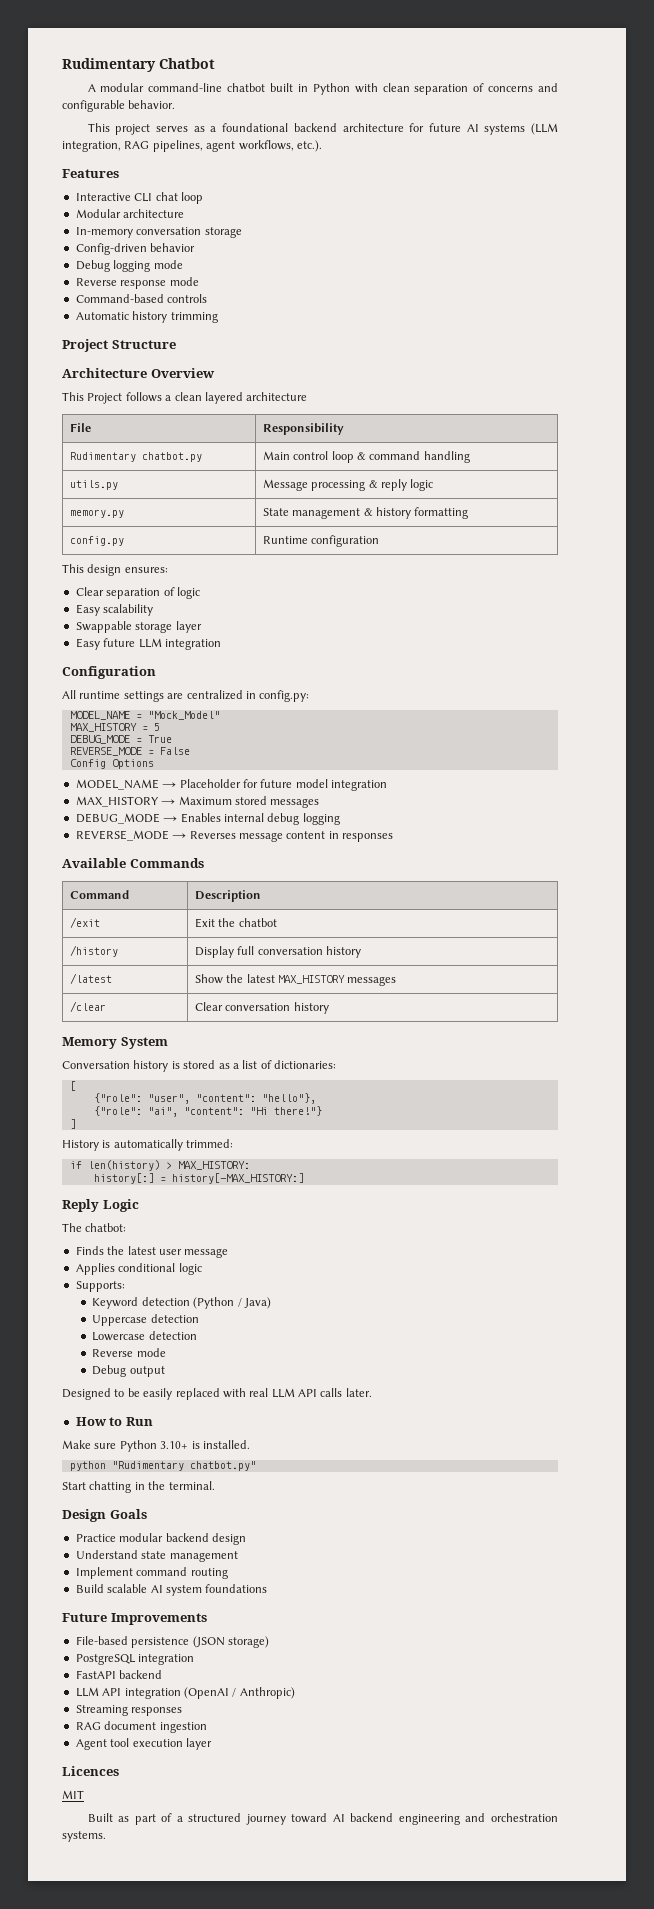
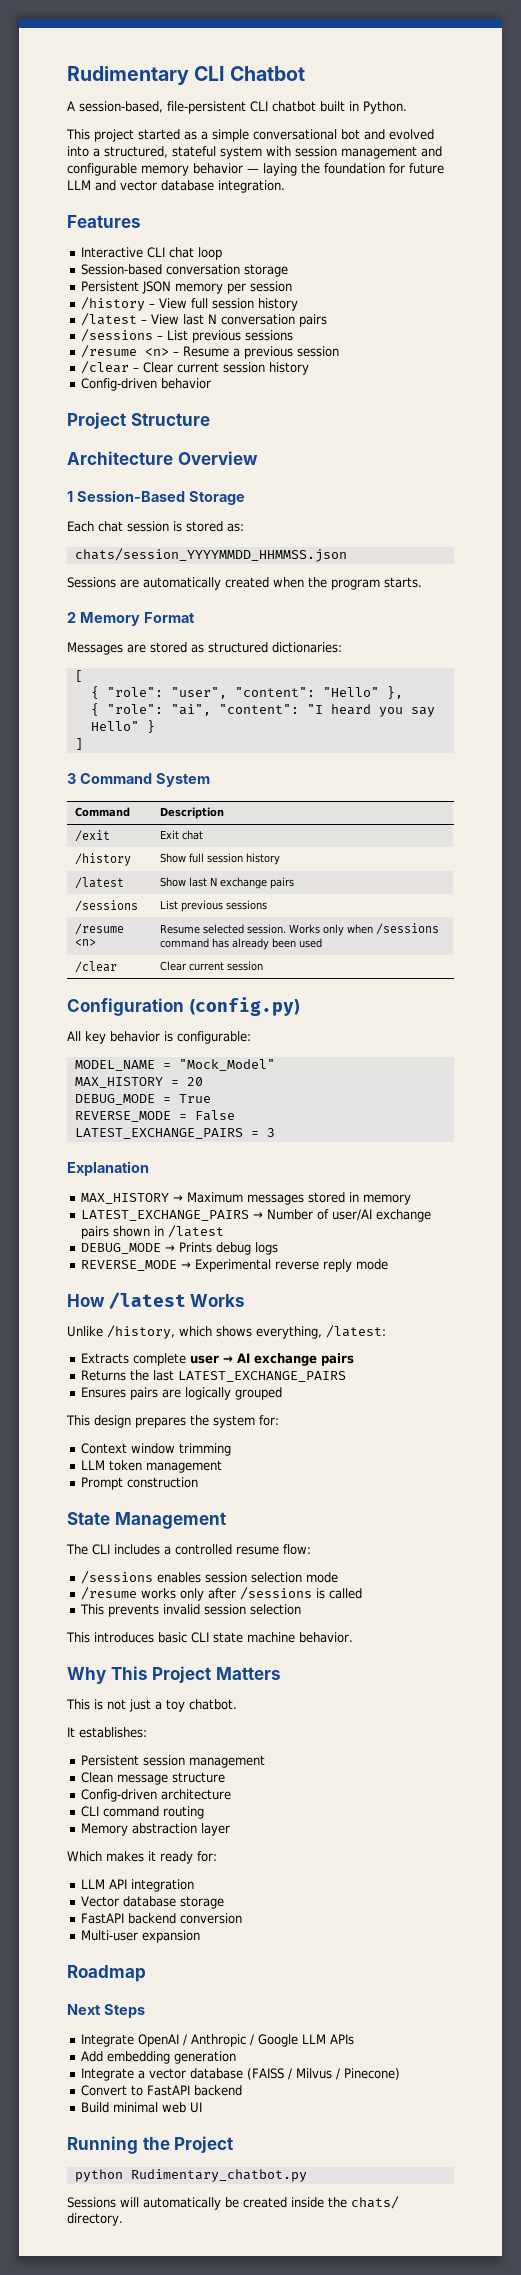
- Rudimentary Chatbot
+ Rudimentary CLI Chatbot
- A modular command-line chatbot built in Python with clean separation of concerns and configurable behavior.
+ A session-based, file-persistent CLI chatbot built in Python.
- This project serves as a foundational backend architecture for future AI systems (LLM integration, RAG pipelines, agent workflows, etc.).
+ This project started as a simple conversational bot and evolved into a structured, stateful system with session management and configurable memory behavior — laying the foundation for future LLM and vector database integration.
- Modular architecture
- In-memory conversation storage
+ Session-based conversation storage
+ Persistent JSON memory per session
+ /history – View full session history
+ /latest – View last N conversation pairs
+ /sessions – List previous sessions
+ /resume <n> – Resume a previous session
+ /clear – Clear current session history
  Config-driven behavior
- Debug logging mode
- Reverse response mode
- Command-based controls
- Automatic history trimming
  Project Structure
  Architecture Overview
- This Project follows a clean layered architecture
- File | Responsibility
- Rudimentary chatbot.py | Main control loop & command handling
- utils.py | Message processing & reply logic
- memory.py | State management & history formatting
- config.py | Runtime configuration
- This design ensures:
- Clear separation of logic
- Easy scalability
- Swappable storage layer
- Easy future LLM integration
+ 1 Session-Based Storage
+ Each chat session is stored as:
+ chats/session_YYYYMMDD_HHMMSS.json
+ Sessions are automatically created when the program starts.
+ 2 Memory Format
+ Messages are stored as structured dictionaries:
+ [
+ { "role": "user", "content": "Hello" },
+ { "role": "ai", "content": "I heard you say Hello" }
+ ]
+ 3 Command System
+ Command | Description
+ /exit | Exit chat
+ /history | Show full session history
+ /latest | Show last N exchange pairs
+ /sessions | List previous sessions
+ /resume <n> | Resume selected session. Works only when /sessions command has already been used
+ /clear | Clear current session
- Configuration
+ Configuration (config.py)
- All runtime settings are centralized in config.py:
+ All key behavior is configurable:
- MAX_HISTORY = 5
+ MAX_HISTORY = 20
- Config Options
- MODEL_NAME → Placeholder for future model integration
- MAX_HISTORY → Maximum stored messages
- DEBUG_MODE → Enables internal debug logging
- REVERSE_MODE → Reverses message content in responses
- Available Commands
- Command | Description
- /exit | Exit the chatbot
- /history | Display full conversation history
- /latest | Show the latest MAX_HISTORY messages
- /clear | Clear conversation history
- Memory System
- Conversation history is stored as a list of dictionaries:
- [
- {"role": "user", "content": "hello"},
- {"role": "ai", "content": "Hi there!"}
- ]
- History is automatically trimmed:
- if len(history) > MAX_HISTORY:
- history[:] = history[-MAX_HISTORY:]
- Reply Logic
- The chatbot:
- Finds the latest user message
- Applies conditional logic
- Supports:
- Keyword detection (Python / Java)
- Uppercase detection
- Lowercase detection
- Reverse mode
- Debug output
- Designed to be easily replaced with real LLM API calls later.
- How to Run
- Make sure Python 3.10+ is installed.
- python "Rudimentary chatbot.py"
- Start chatting in the terminal.
- Design Goals
- Practice modular backend design
- Understand state management
- Implement command routing
- Build scalable AI system foundations
- Future Improvements
- File-based persistence (JSON storage)
- PostgreSQL integration
- FastAPI backend
- LLM API integration (OpenAI / Anthropic)
- Streaming responses
- RAG document ingestion
- Agent tool execution layer
- Licences
- MIT
- Built as part of a structured journey toward AI backend engineering and orchestration systems.
+ LATEST_EXCHANGE_PAIRS = 3
+ Explanation
+ MAX_HISTORY → Maximum messages stored in memory
+ LATEST_EXCHANGE_PAIRS → Number of user/AI exchange pairs shown in /latest
+ DEBUG_MODE → Prints debug logs
+ REVERSE_MODE → Experimental reverse reply mode
+ How /latest Works
+ Unlike /history, which shows everything, /latest:
+ Extracts complete user → AI exchange pairs
+ Returns the last LATEST_EXCHANGE_PAIRS
+ Ensures pairs are logically grouped
+ This design prepares the system for:
+ Context window trimming
+ LLM token management
+ Prompt construction
+ State Management
+ The CLI includes a controlled resume flow:
+ /sessions enables session selection mode
+ /resume works only after /sessions is called
+ This prevents invalid session selection
+ This introduces basic CLI state machine behavior.
+ Why This Project Matters
+ This is not just a toy chatbot.
+ It establishes:
+ Persistent session management
+ Clean message structure
+ Config-driven architecture
+ CLI command routing
+ Memory abstraction layer
+ Which makes it ready for:
+ LLM API integration
+ Vector database storage
+ FastAPI backend conversion
+ Multi-user expansion
+ Roadmap
+ Next Steps
+ Integrate OpenAI / Anthropic / Google LLM APIs
+ Add embedding generation
+ Integrate a vector database (FAISS / Milvus / Pinecone)
+ Convert to FastAPI backend
+ Build minimal web UI
+ Running the Project
+ python Rudimentary_chatbot.py
+ Sessions will automatically be created inside the chats/ directory.

